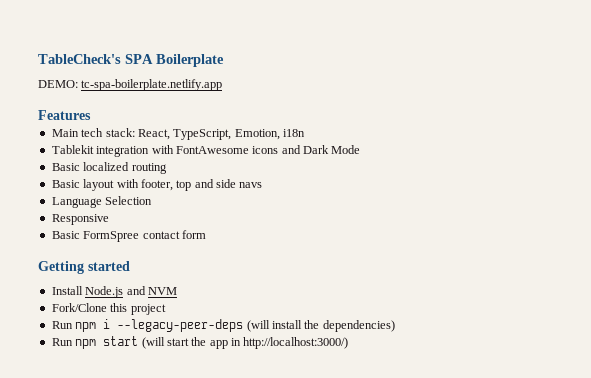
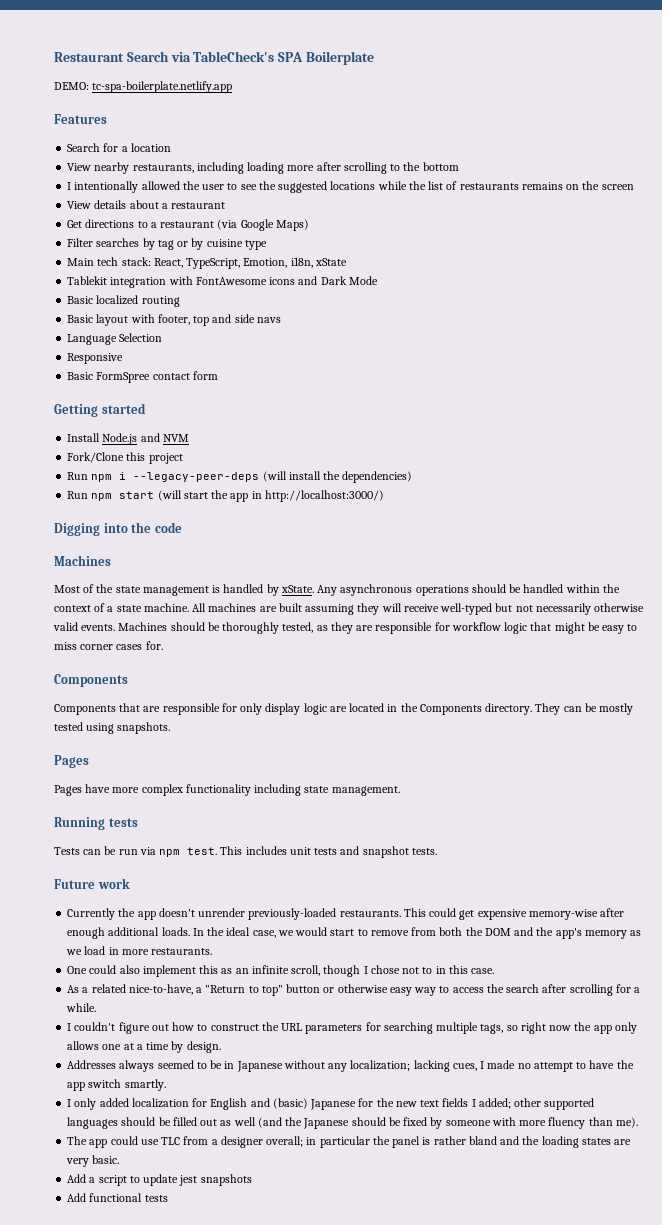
- TableCheck's SPA Boilerplate
+ Restaurant Search via TableCheck's SPA Boilerplate
+ Search for a location
+ View nearby restaurants, including loading more after scrolling to the bottom
+ I intentionally allowed the user to see the suggested locations while the list of restaurants remains on the screen
+ View details about a restaurant
+ Get directions to a restaurant (via Google Maps)
+ Filter searches by tag or by cuisine type
- Main tech stack: React, TypeScript, Emotion, i18n
+ Main tech stack: React, TypeScript, Emotion, i18n, xState
+ Digging into the code
+ Machines
+ Most of the state management is handled by xState. Any asynchronous operations should be handled within the context of a state machine. All machines are built assuming they will receive well-typed but not necessarily otherwise valid events. Machines should be thoroughly tested, as they are responsible for workflow logic that might be easy to miss corner cases for.
+ Components
+ Components that are responsible for only display logic are located in the Components directory. They can be mostly tested using snapshots.
+ Pages
+ Pages have more complex functionality including state management.
+ Running tests
+ Tests can be run via npm test. This includes unit tests and snapshot tests.
+ Future work
+ Currently the app doesn't unrender previously-loaded restaurants. This could get expensive memory-wise after enough additional loads. In the ideal case, we would start to remove from both the DOM and the app's memory as we load in more restaurants.
+ One could also implement this as an infinite scroll, though I chose not to in this case.
+ As a related nice-to-have, a "Return to top" button or otherwise easy way to access the search after scrolling for a while.
+ I couldn't figure out how to construct the URL parameters for searching multiple tags, so right now the app only allows one at a time by design.
+ Addresses always seemed to be in Japanese without any localization; lacking cues, I made no attempt to have the app switch smartly.
+ I only added localization for English and (basic) Japanese for the new text fields I added; other supported languages should be filled out as well (and the Japanese should be fixed by someone with more fluency than me).
+ The app could use TLC from a designer overall; in particular the panel is rather bland and the loading states are very basic.
+ Add a script to update jest snapshots
+ Add functional tests

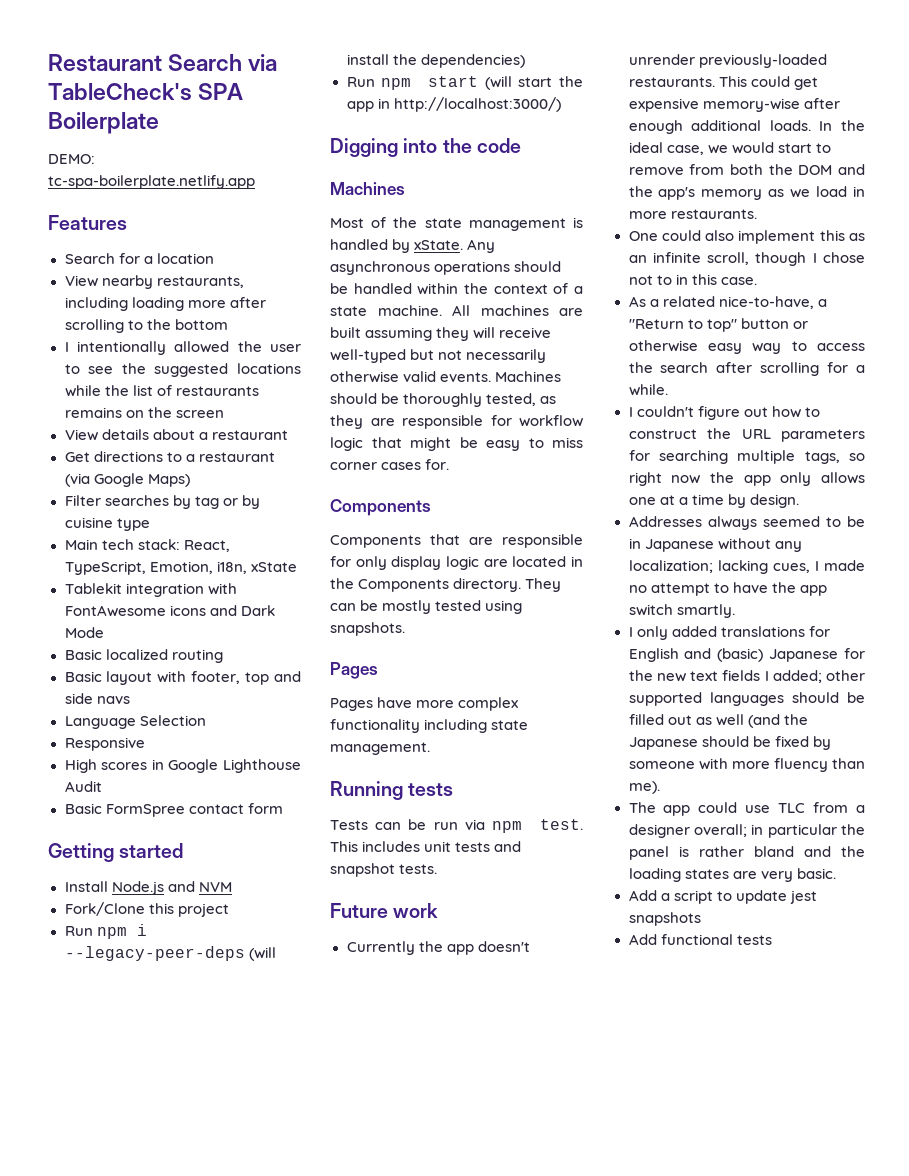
+ High scores in Google Lighthouse Audit
- I only added localization for English and (basic) Japanese for the new text fields I added; other supported languages should be filled out as well (and the Japanese should be fixed by someone with more fluency than me).
+ I only added translations for English and (basic) Japanese for the new text fields I added; other supported languages should be filled out as well (and the Japanese should be fixed by someone with more fluency than me).

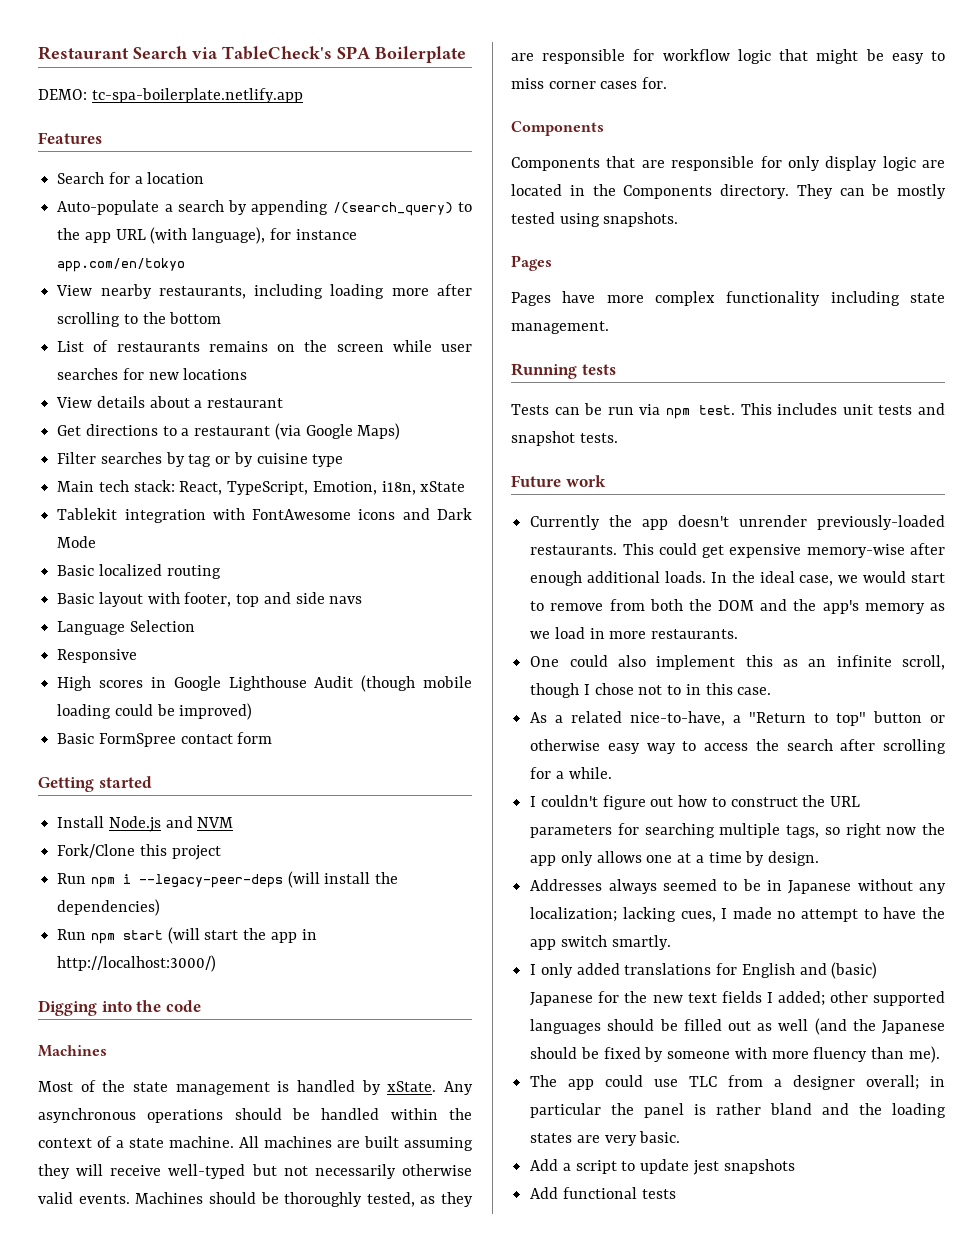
+ Auto-populate a search by appending /(search_query) to the app URL (with language), for instance app.com/en/tokyo
- I intentionally allowed the user to see the suggested locations while the list of restaurants remains on the screen
+ List of restaurants remains on the screen while user searches for new locations
- High scores in Google Lighthouse Audit
+ High scores in Google Lighthouse Audit (though mobile loading could be improved)

